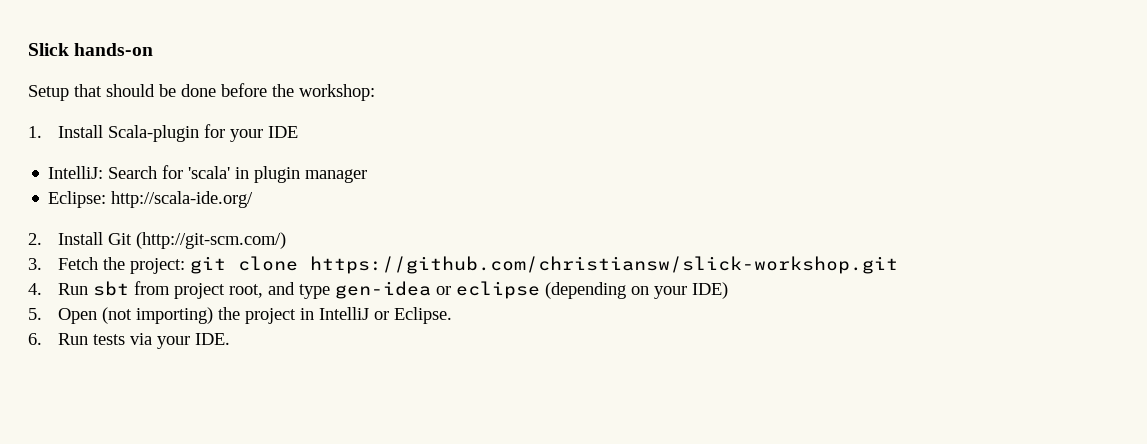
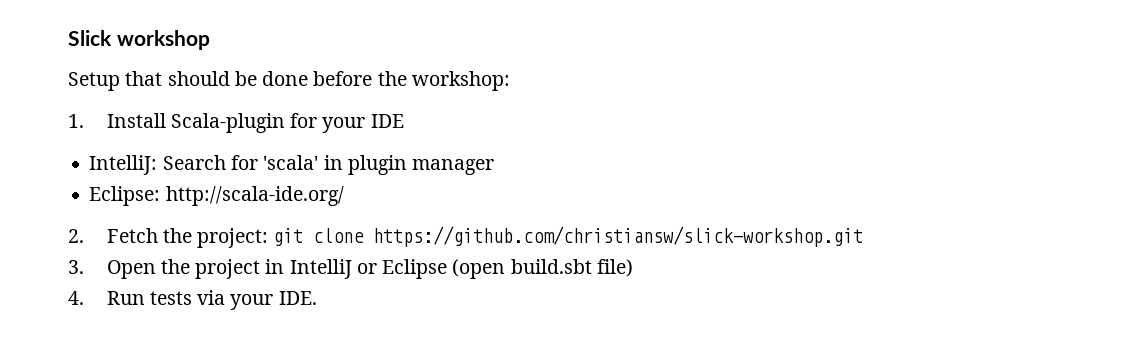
- Slick hands-on
+ Slick workshop
- 2. Install Git (http://git-scm.com/)
- 3. Fetch the project: git clone https://github.com/christiansw/slick-workshop.git
+ 2. Fetch the project: git clone https://github.com/christiansw/slick-workshop.git
- 4. Run sbt from project root, and type gen-idea or eclipse (depending on your IDE)
- 5. Open (not importing) the project in IntelliJ or Eclipse.
- 6. Run tests via your IDE.
+ 3. Open the project in IntelliJ or Eclipse (open build.sbt file)
+ 4. Run tests via your IDE.

